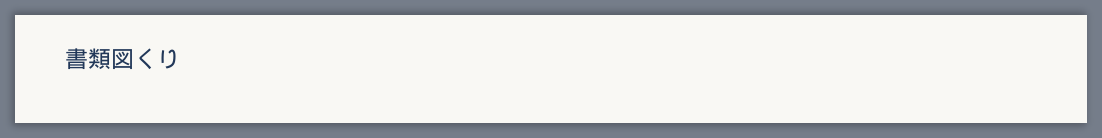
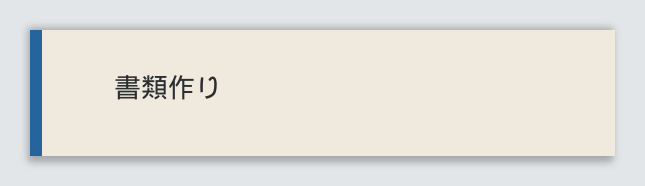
- 書類図くり
+ 書類作り

